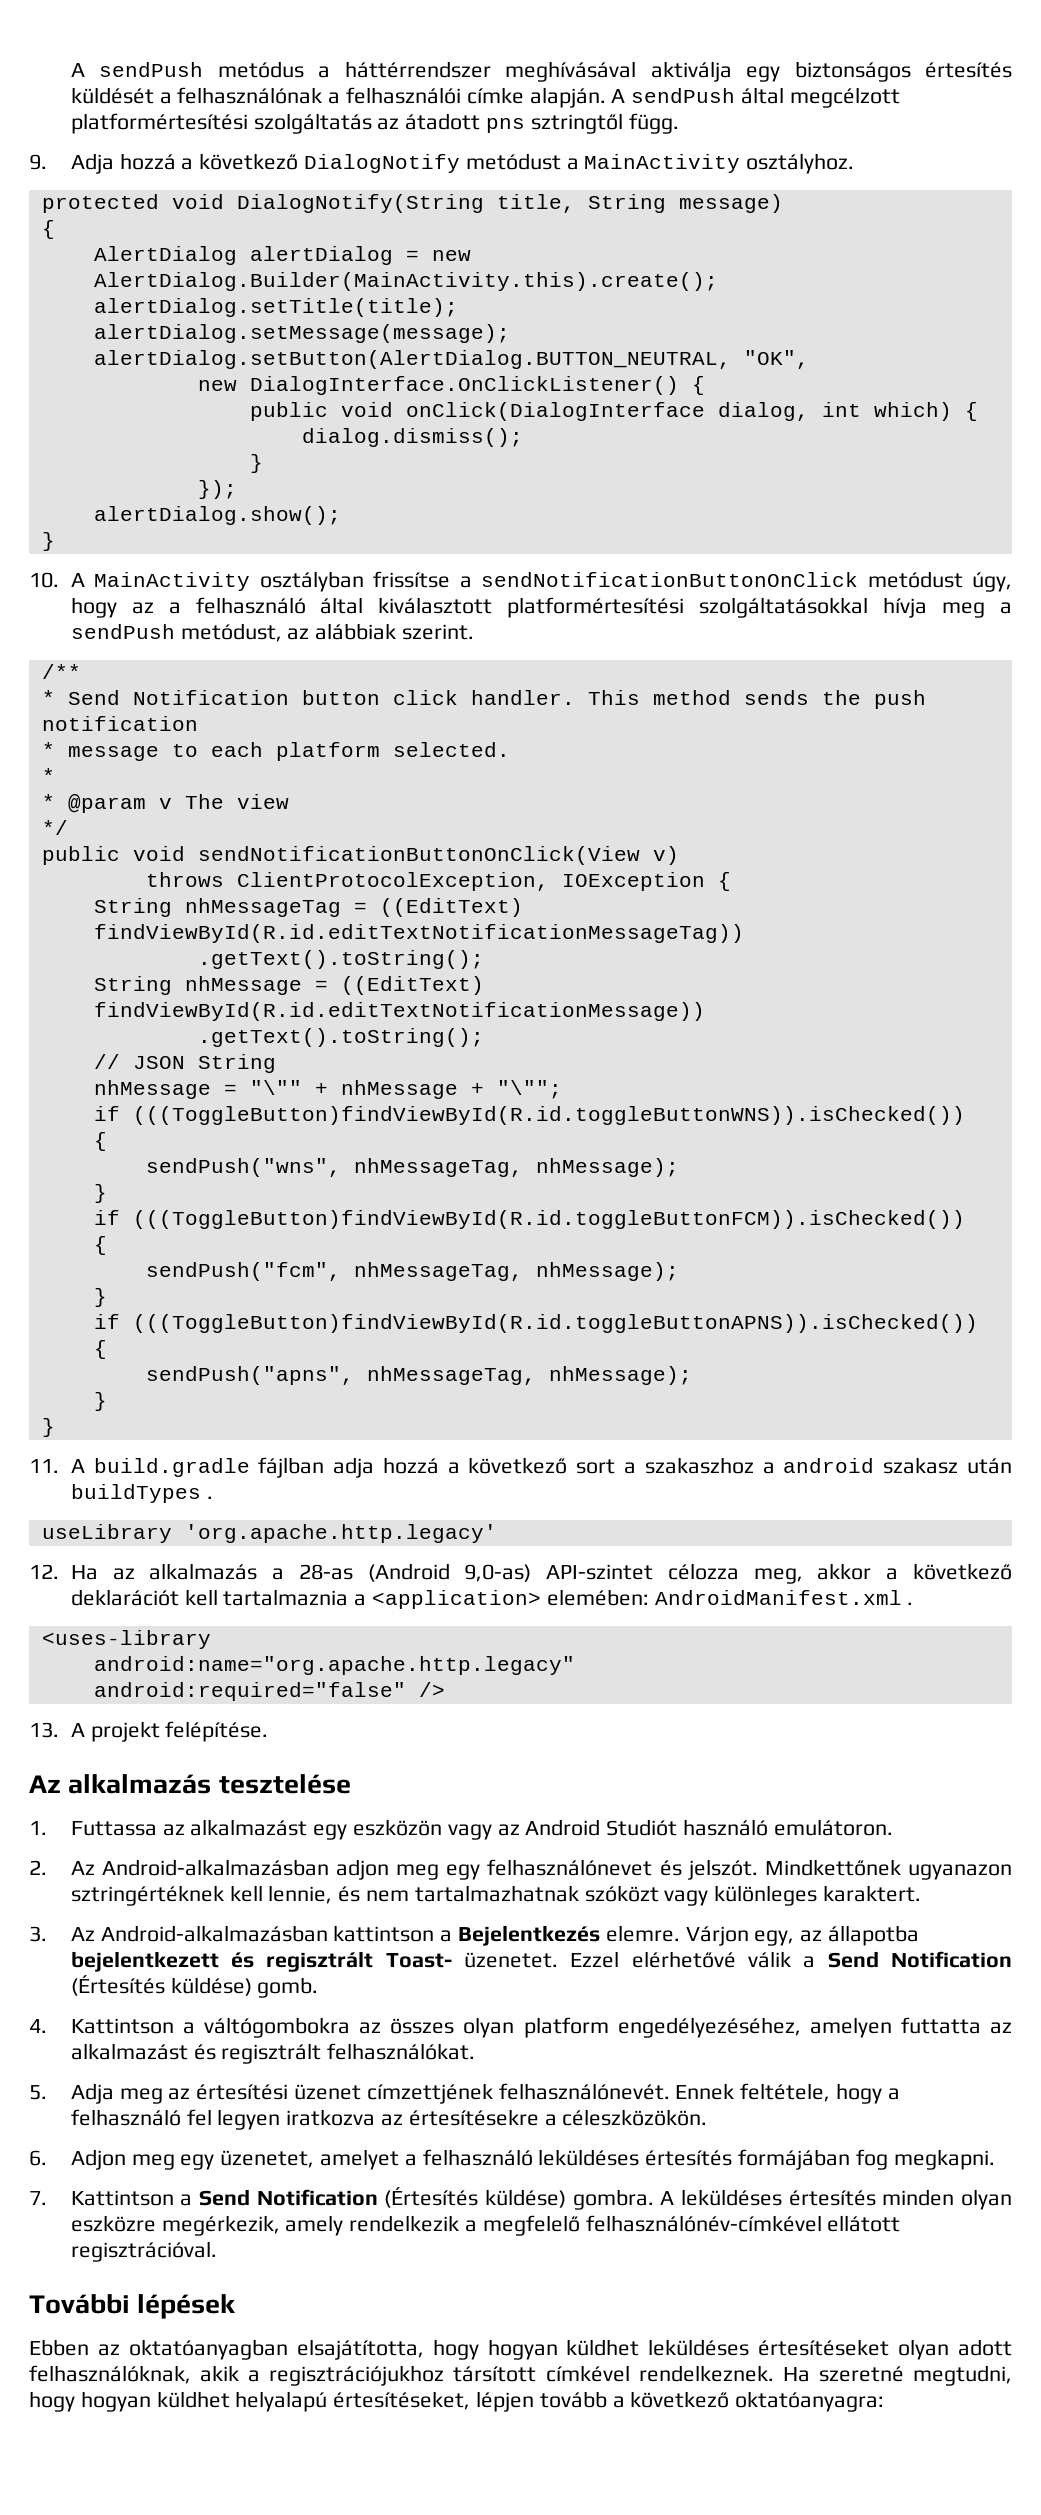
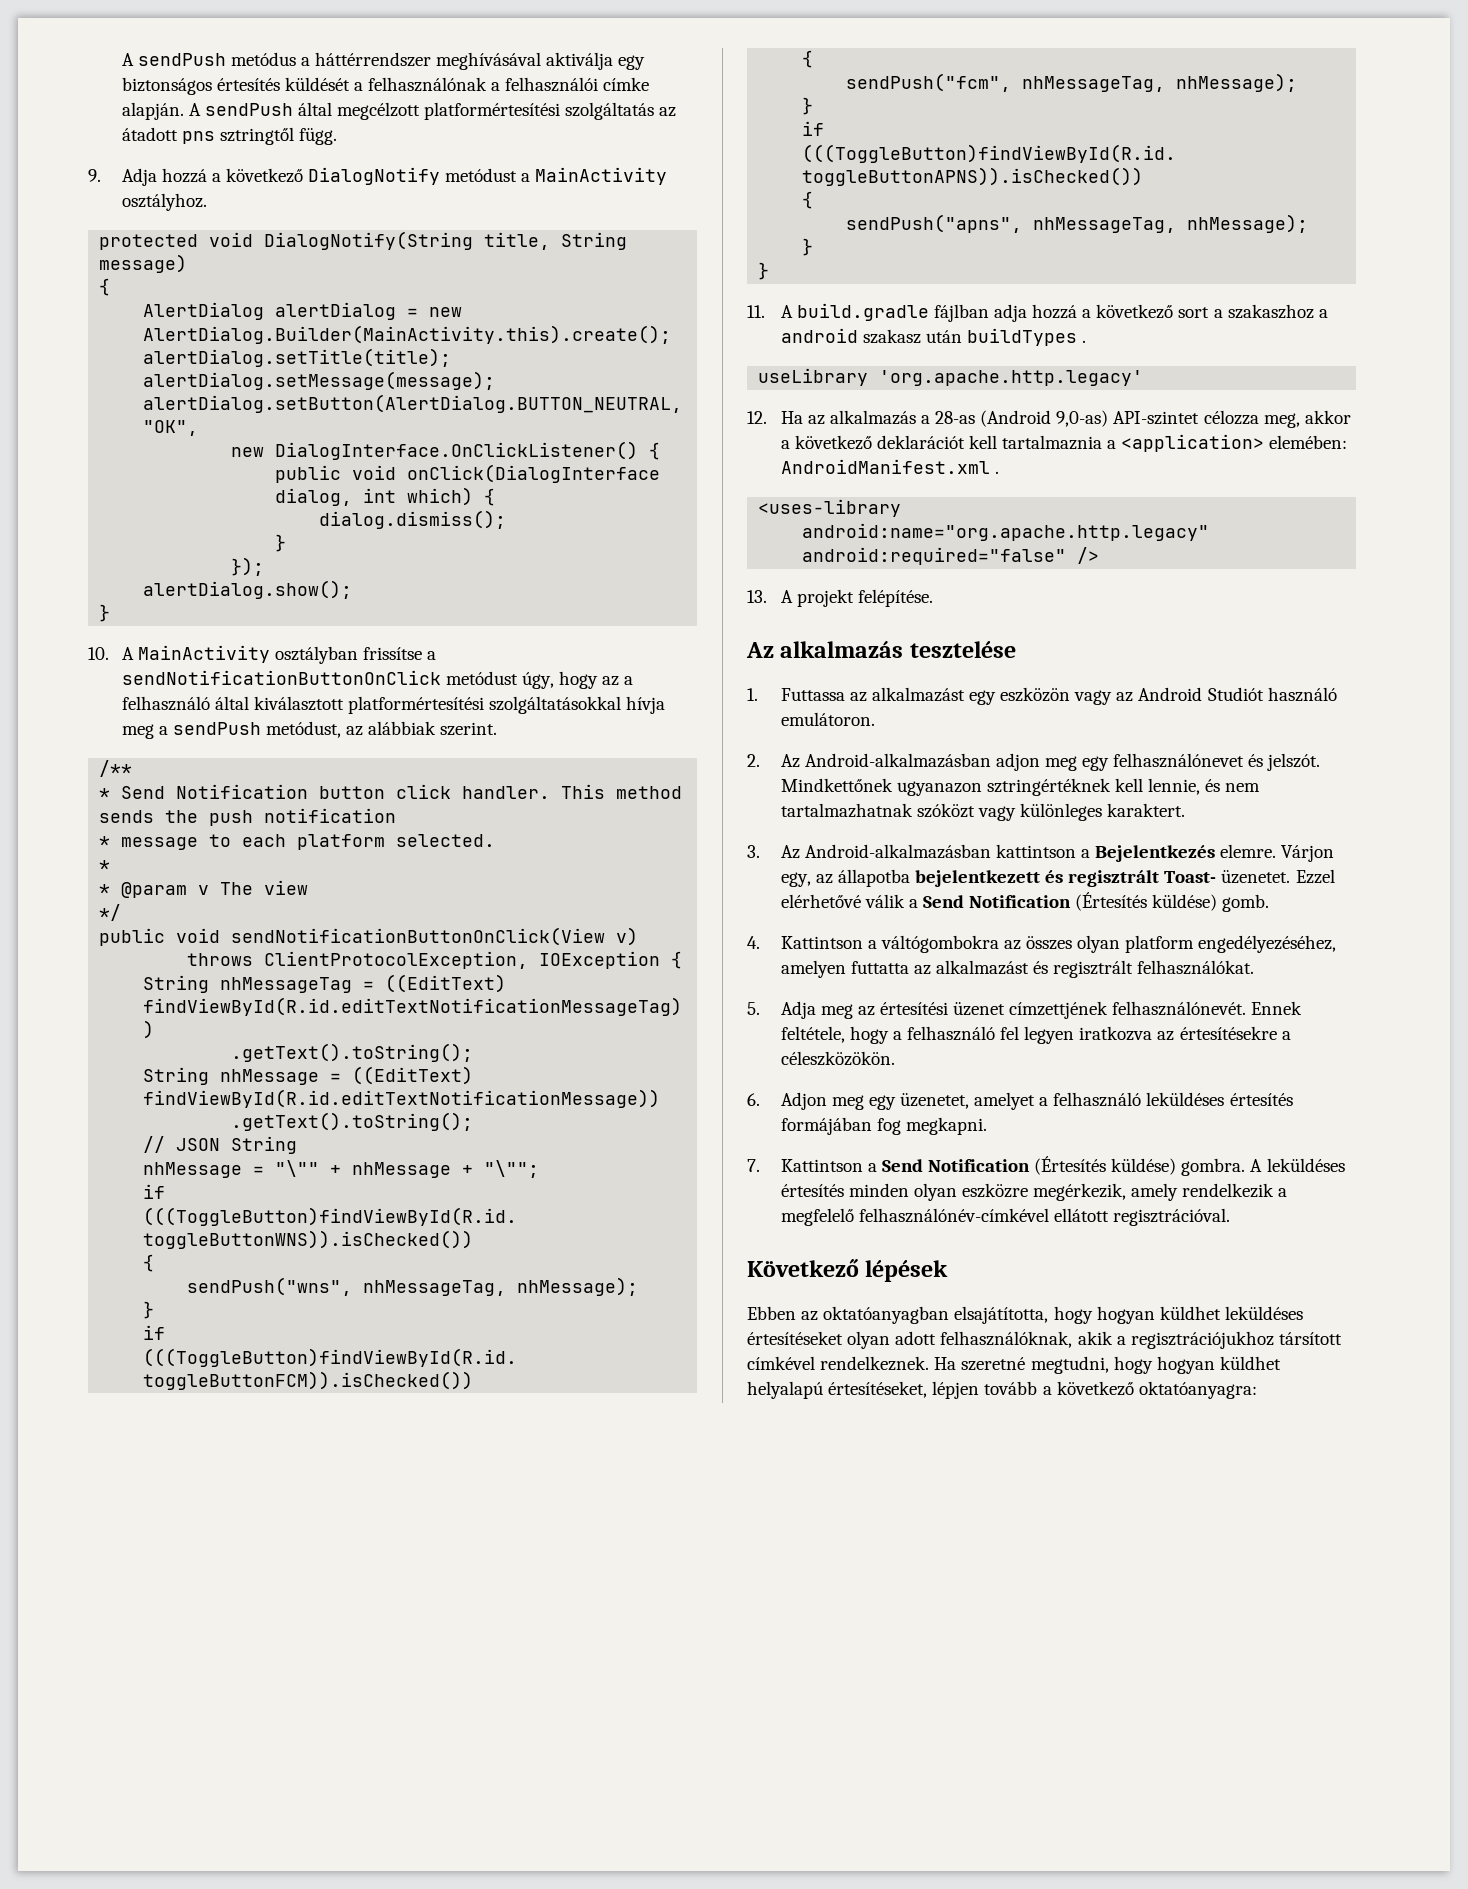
- További lépések
+ Következő lépések

